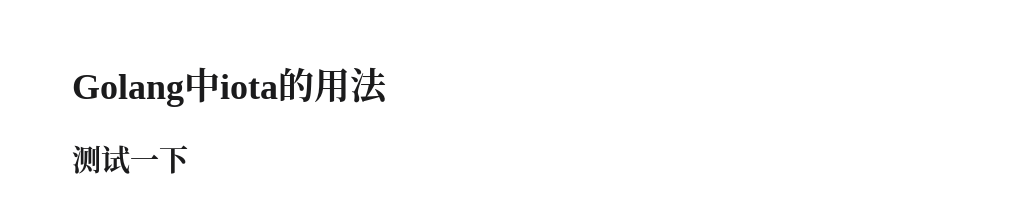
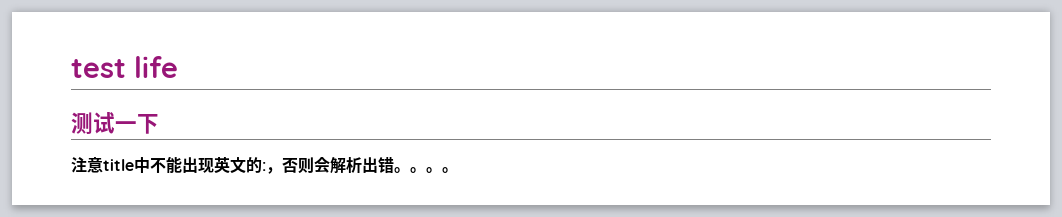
- Golang中iota的用法
+ test life
  测试一下
+ 注意title中不能出现英文的:，否则会解析出错。。。。

